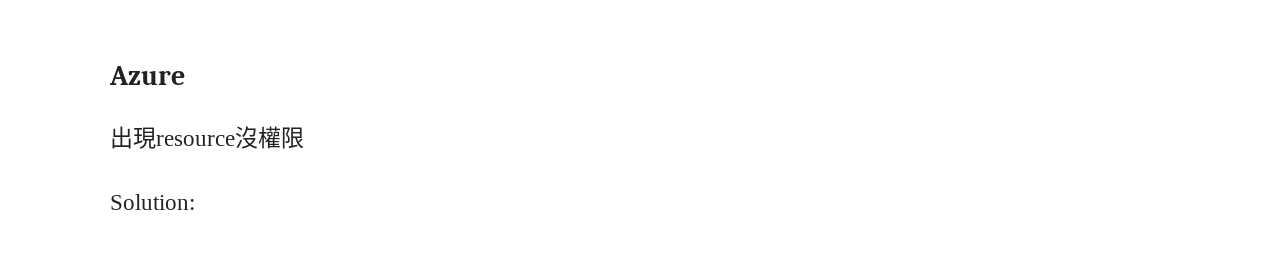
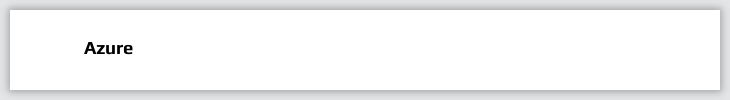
- 出現resource沒權限
- Solution:

